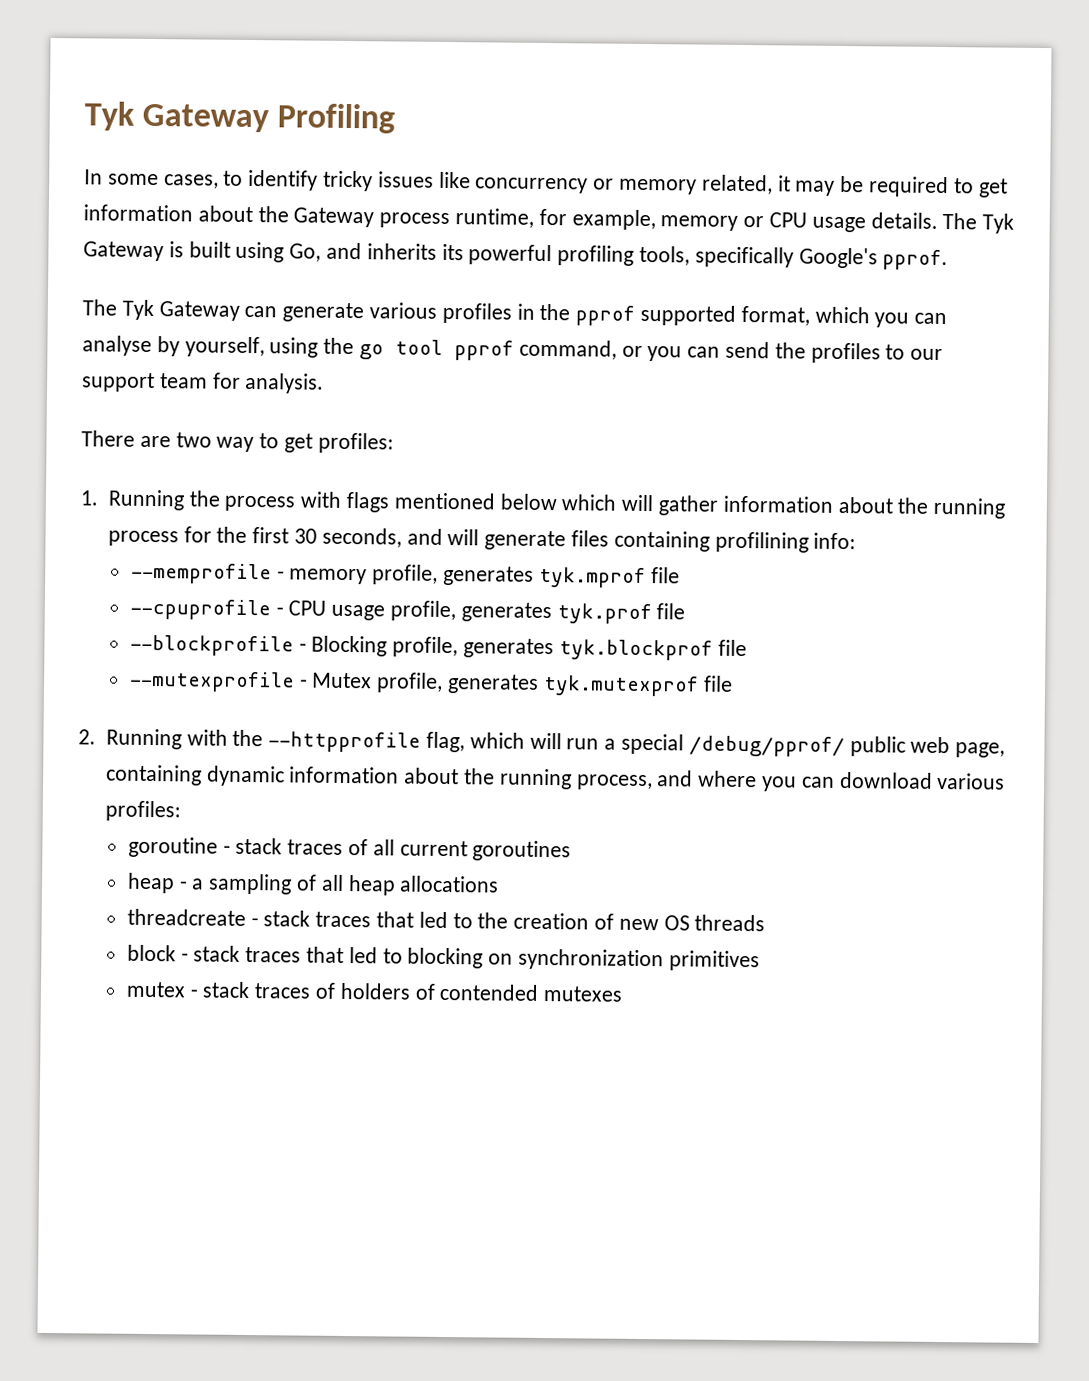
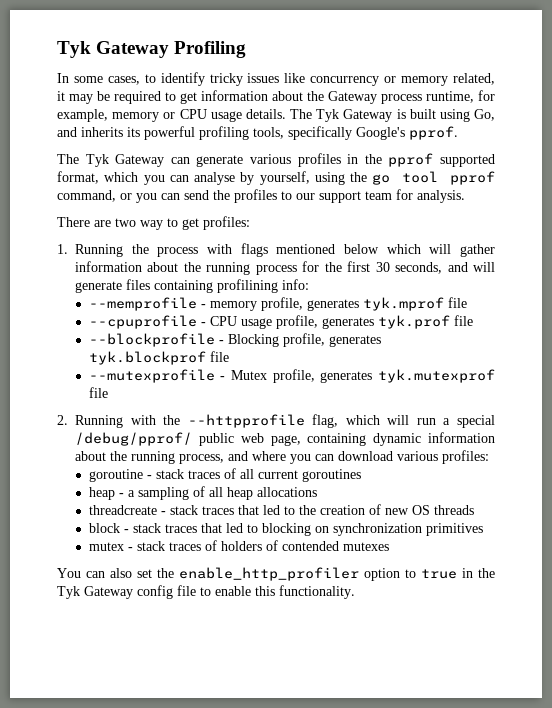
+ You can also set the enable_http_profiler option to true in the Tyk Gateway config file to enable this functionality.

